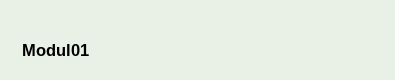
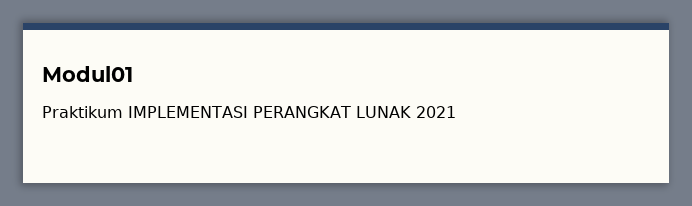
+ Praktikum IMPLEMENTASI PERANGKAT LUNAK 2021

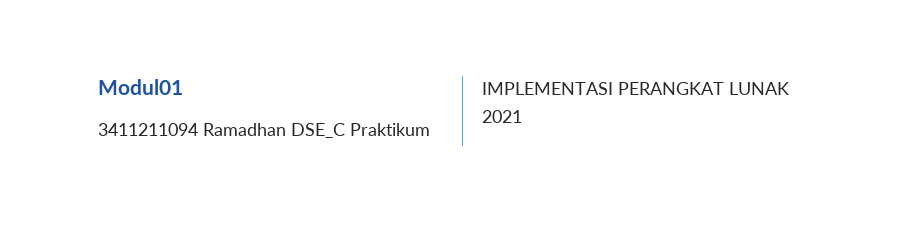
- Praktikum IMPLEMENTASI PERANGKAT LUNAK 2021
+ 3411211094 Ramadhan DSE_C Praktikum IMPLEMENTASI PERANGKAT LUNAK 2021

